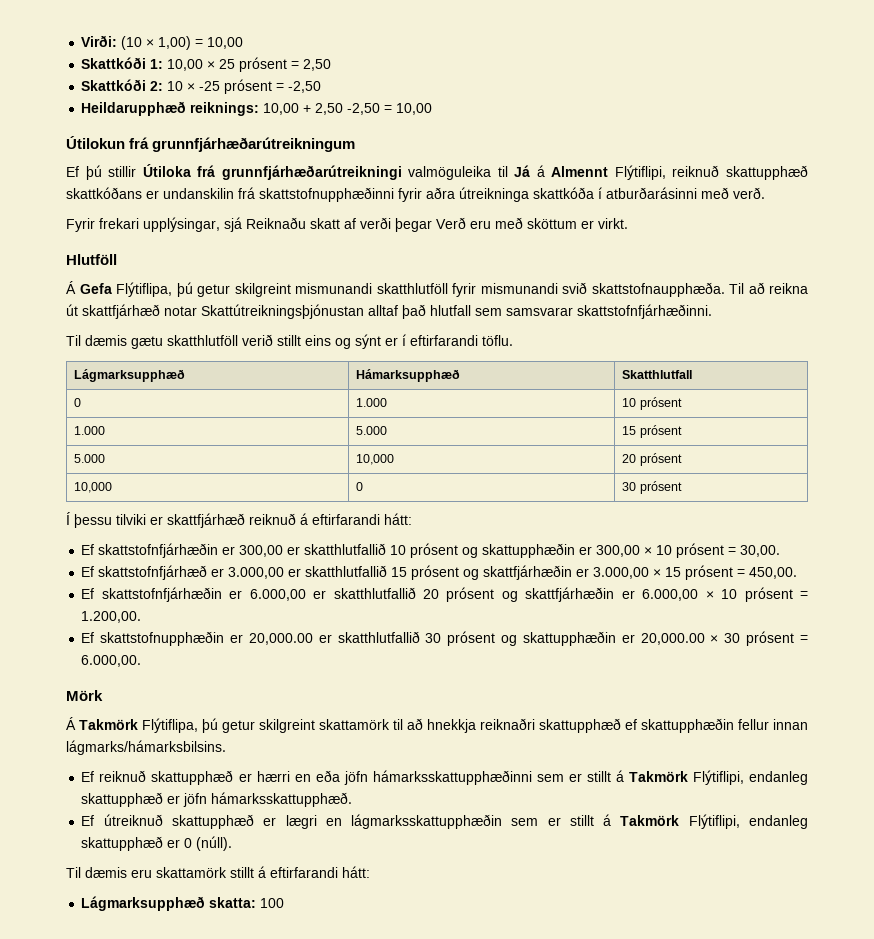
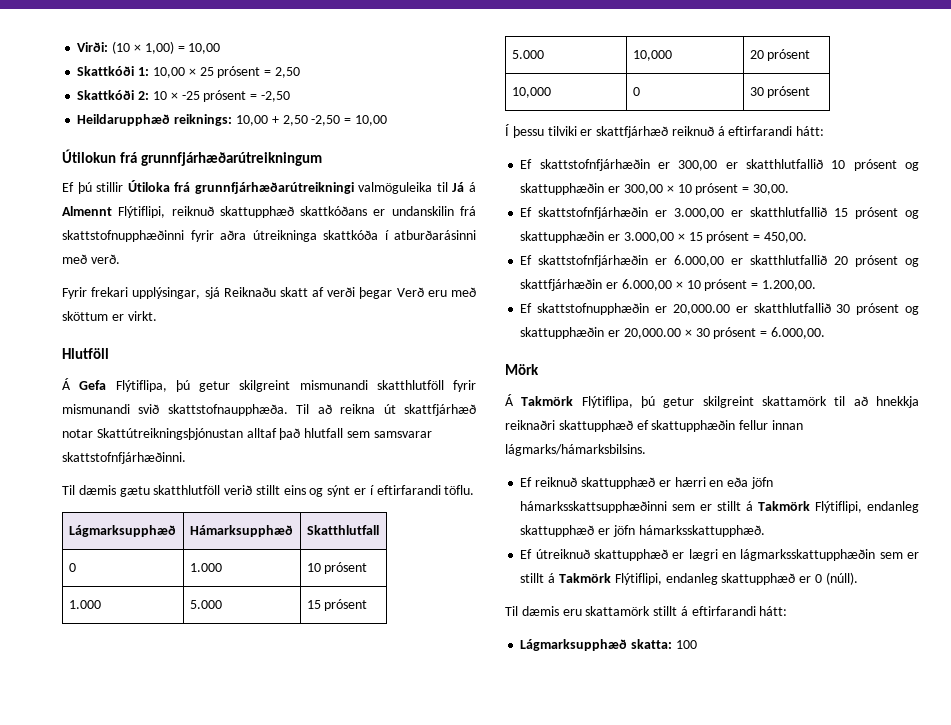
- Ef skattstofnfjárhæð er 3.000,00 er skatthlutfallið 15 prósent og skattfjárhæðin er 3.000,00 × 15 prósent = 450,00.
+ Ef skattstofnfjárhæðin er 3.000,00 er skatthlutfallið 15 prósent og skattupphæðin er 3.000,00 × 15 prósent = 450,00.
- Ef reiknuð skattupphæð er hærri en eða jöfn hámarksskattupphæðinni sem er stillt á Takmörk Flýtiflipi, endanleg skattupphæð er jöfn hámarksskattupphæð.
+ Ef reiknuð skattupphæð er hærri en eða jöfn hámarksskattsupphæðinni sem er stillt á Takmörk Flýtiflipi, endanleg skattupphæð er jöfn hámarksskattupphæð.

